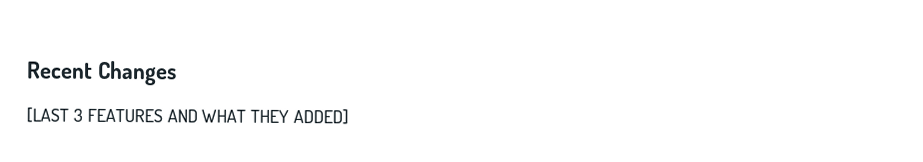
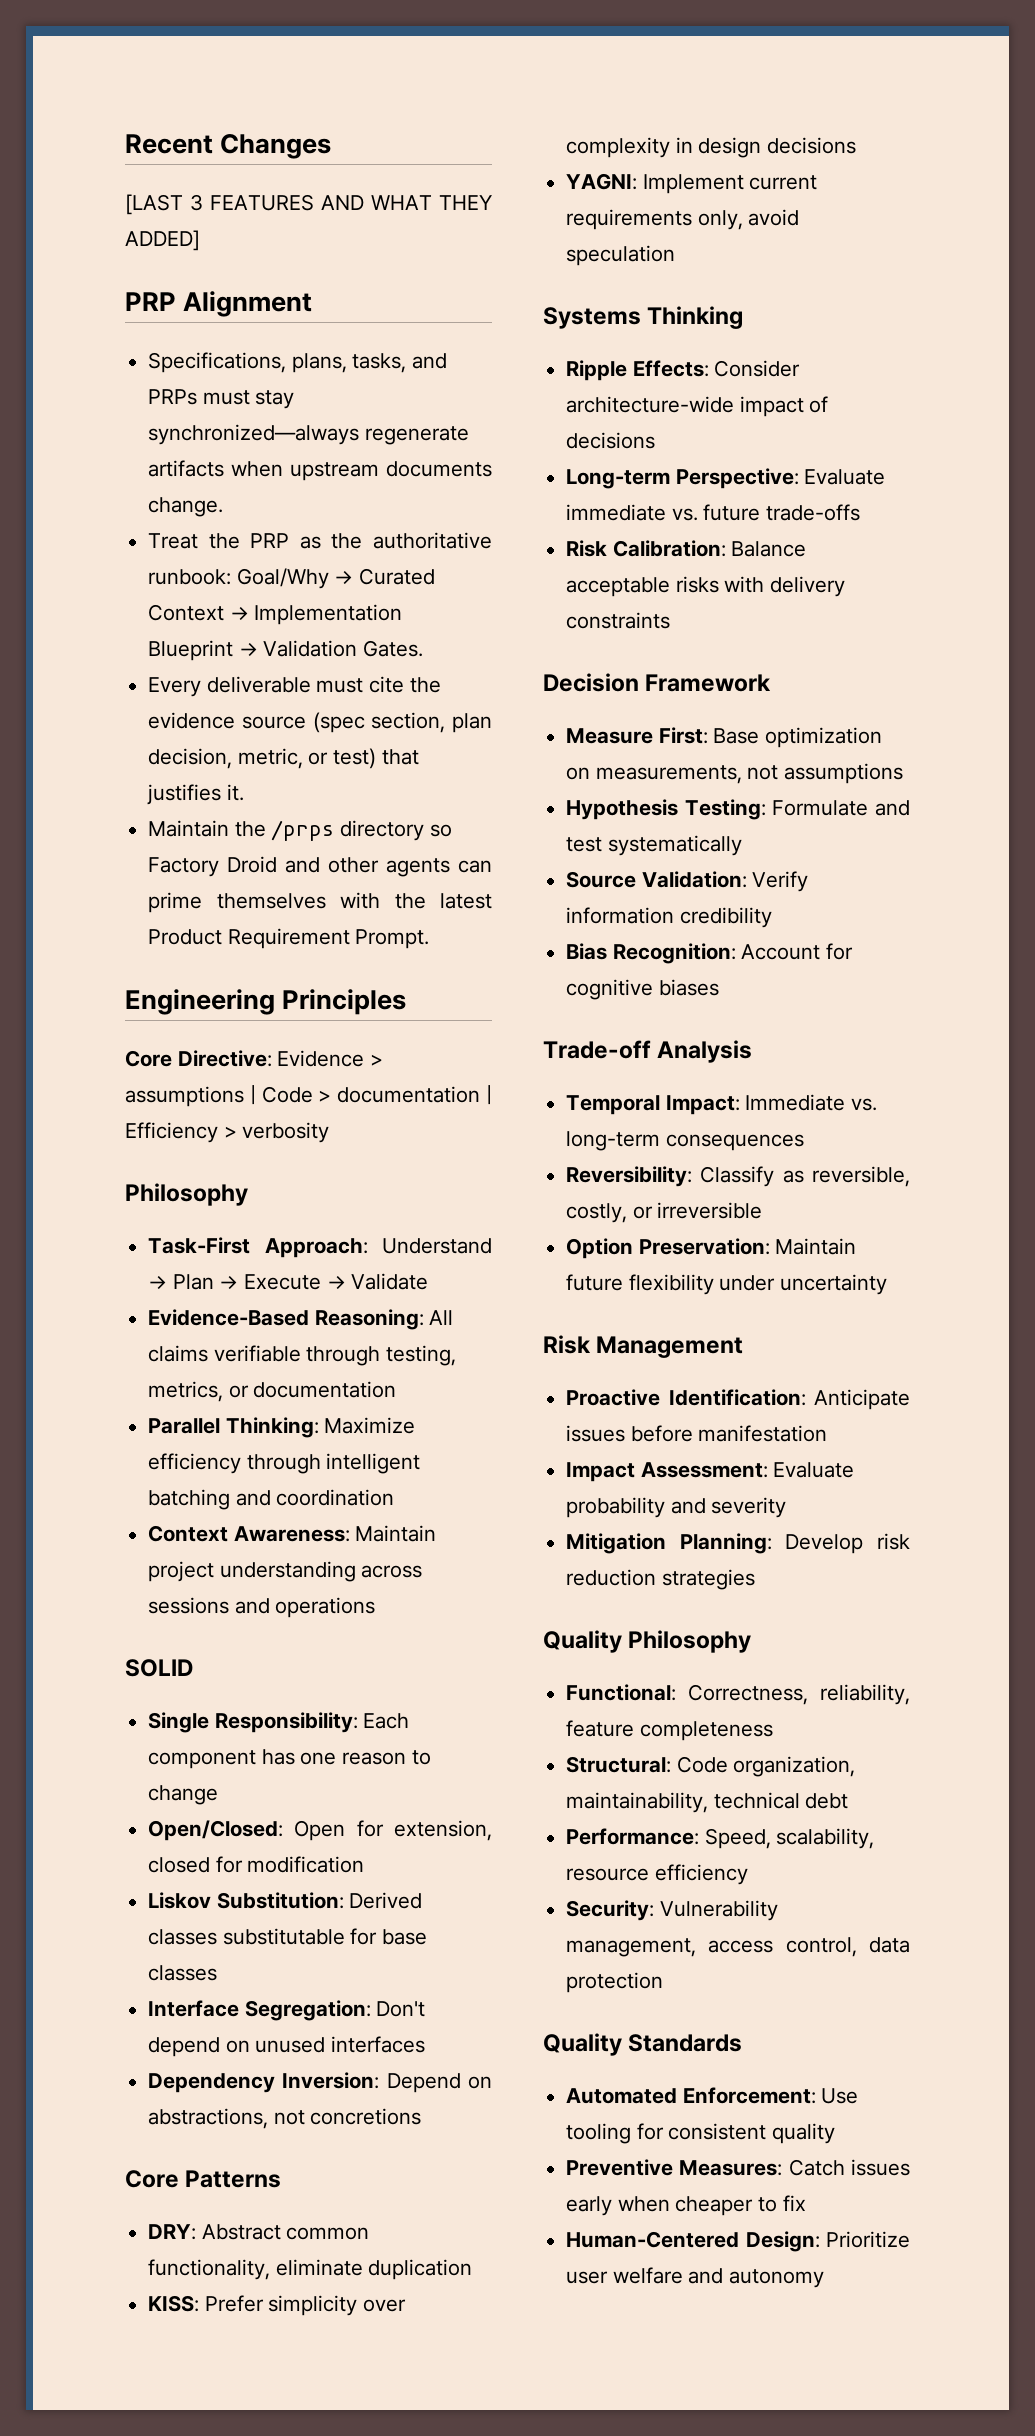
+ PRP Alignment
+ Specifications, plans, tasks, and PRPs must stay synchronized—always regenerate artifacts when upstream documents change.
+ Treat the PRP as the authoritative runbook: Goal/Why → Curated Context → Implementation Blueprint → Validation Gates.
+ Every deliverable must cite the evidence source (spec section, plan decision, metric, or test) that justifies it.
+ Maintain the /prps directory so Factory Droid and other agents can prime themselves with the latest Product Requirement Prompt.
+ Engineering Principles
+ Core Directive: Evidence > assumptions | Code > documentation | Efficiency > verbosity
+ Philosophy
+ Task-First Approach: Understand → Plan → Execute → Validate
+ Evidence-Based Reasoning: All claims verifiable through testing, metrics, or documentation
+ Parallel Thinking: Maximize efficiency through intelligent batching and coordination
+ Context Awareness: Maintain project understanding across sessions and operations
+ SOLID
+ Single Responsibility: Each component has one reason to change
+ Open/Closed: Open for extension, closed for modification
+ Liskov Substitution: Derived classes substitutable for base classes
+ Interface Segregation: Don't depend on unused interfaces
+ Dependency Inversion: Depend on abstractions, not concretions
+ Core Patterns
+ DRY: Abstract common functionality, eliminate duplication
+ KISS: Prefer simplicity over complexity in design decisions
+ YAGNI: Implement current requirements only, avoid speculation
+ Systems Thinking
+ Ripple Effects: Consider architecture-wide impact of decisions
+ Long-term Perspective: Evaluate immediate vs. future trade-offs
+ Risk Calibration: Balance acceptable risks with delivery constraints
+ Decision Framework
+ Measure First: Base optimization on measurements, not assumptions
+ Hypothesis Testing: Formulate and test systematically
+ Source Validation: Verify information credibility
+ Bias Recognition: Account for cognitive biases
+ Trade-off Analysis
+ Temporal Impact: Immediate vs. long-term consequences
+ Reversibility: Classify as reversible, costly, or irreversible
+ Option Preservation: Maintain future flexibility under uncertainty
+ Risk Management
+ Proactive Identification: Anticipate issues before manifestation
+ Impact Assessment: Evaluate probability and severity
+ Mitigation Planning: Develop risk reduction strategies
+ Quality Philosophy
+ Functional: Correctness, reliability, feature completeness
+ Structural: Code organization, maintainability, technical debt
+ Performance: Speed, scalability, resource efficiency
+ Security: Vulnerability management, access control, data protection
+ Quality Standards
+ Automated Enforcement: Use tooling for consistent quality
+ Preventive Measures: Catch issues early when cheaper to fix
+ Human-Centered Design: Prioritize user welfare and autonomy

